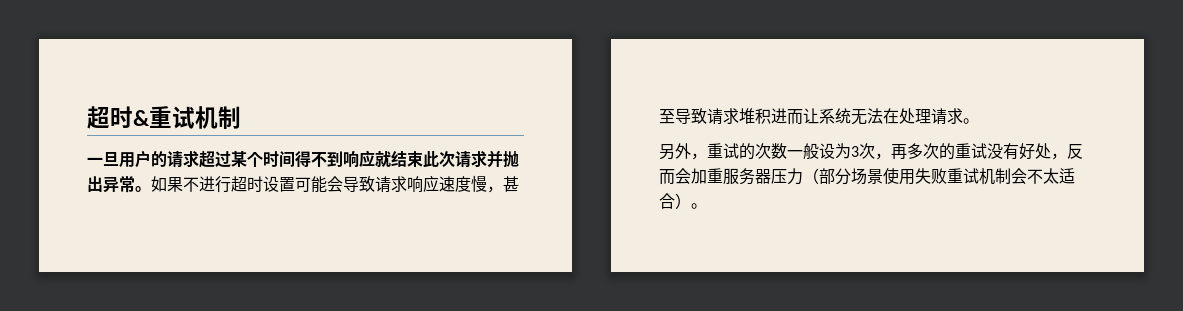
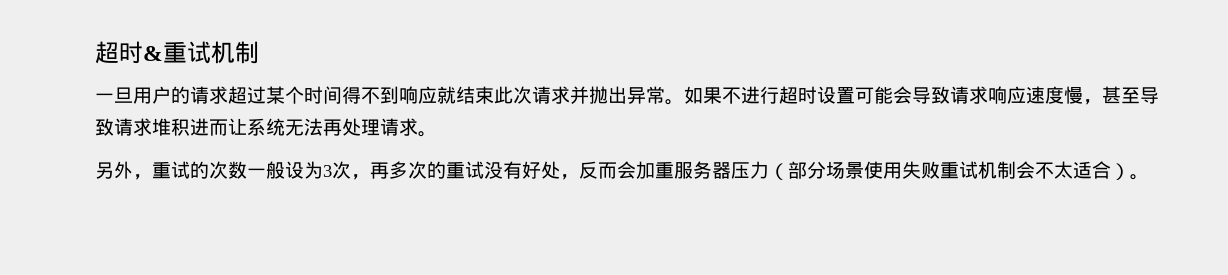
- 如果不进行超时设置可能会导致请求响应速度慢，甚至导致请求堆积进而让系统无法在处理请求。
+ 如果不进行超时设置可能会导致请求响应速度慢，甚至导致请求堆积进而让系统无法再处理请求。

